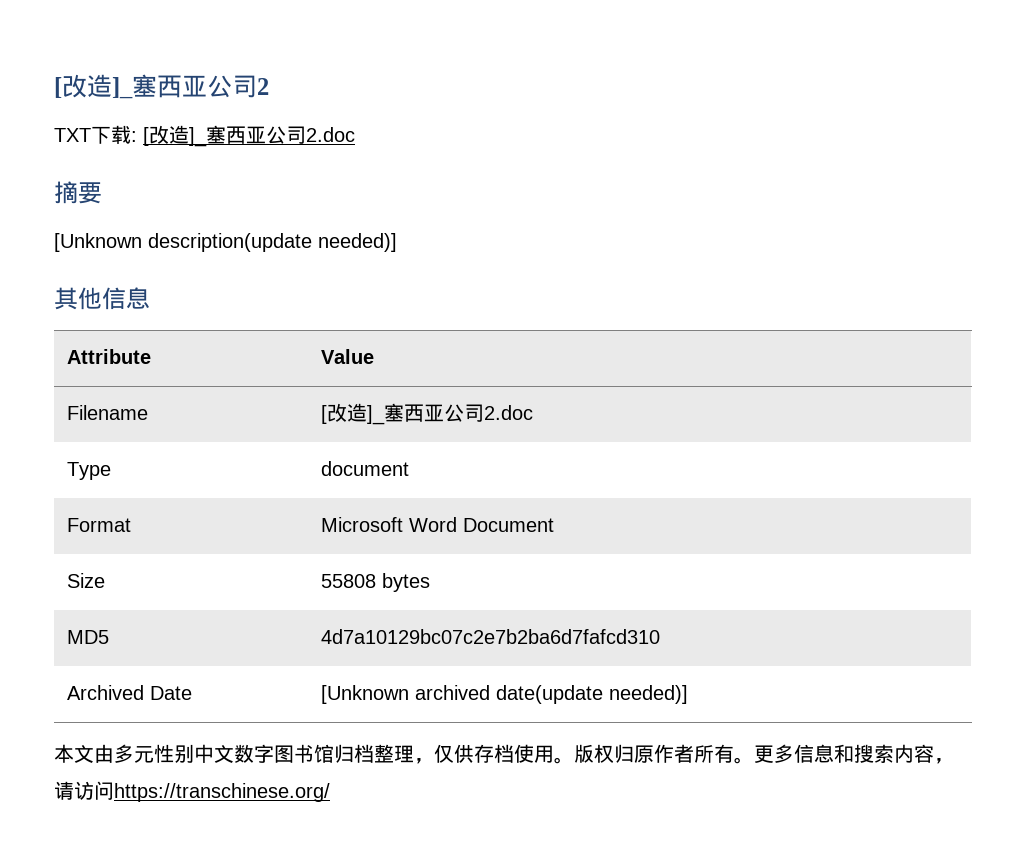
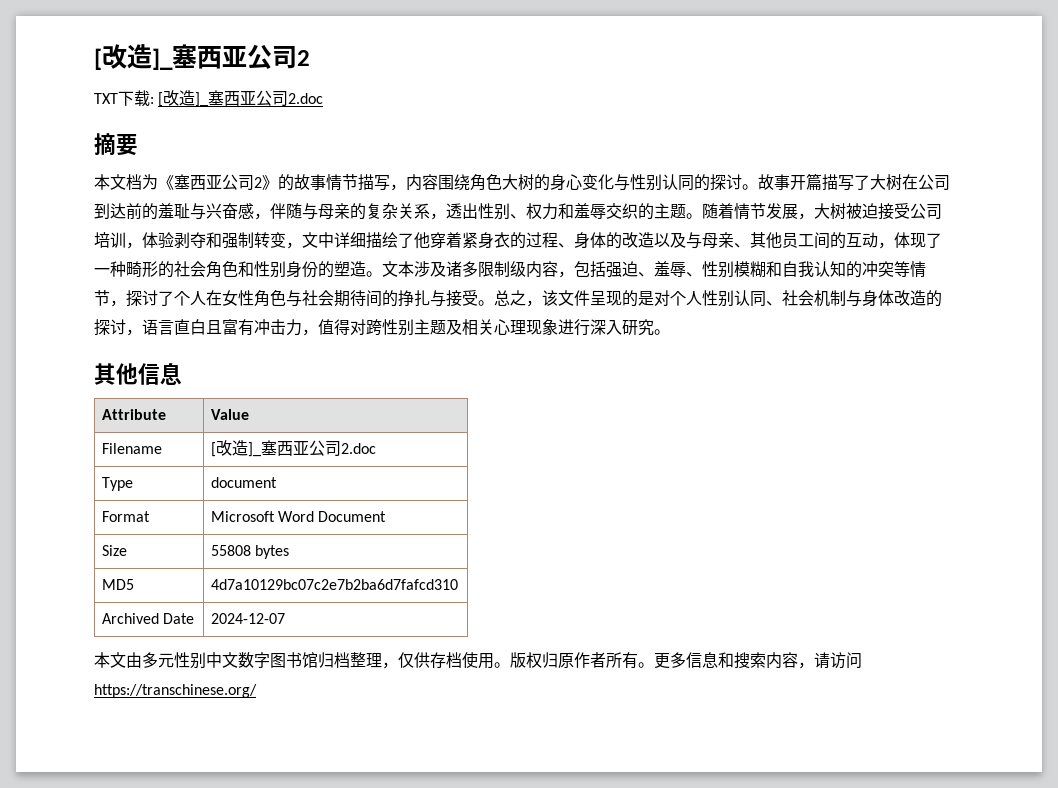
- [Unknown description(update needed)]
+ 本文档为《塞西亚公司2》的故事情节描写，内容围绕角色大树的身心变化与性别认同的探讨。故事开篇描写了大树在公司到达前的羞耻与兴奋感，伴随与母亲的复杂关系，透出性别、权力和羞辱交织的主题。随着情节发展，大树被迫接受公司培训，体验剥夺和强制转变，文中详细描绘了他穿着紧身衣的过程、身体的改造以及与母亲、其他员工间的互动，体现了一种畸形的社会角色和性别身份的塑造。文本涉及诸多限制级内容，包括强迫、羞辱、性别模糊和自我认知的冲突等情节，探讨了个人在女性角色与社会期待间的挣扎与接受。总之，该文件呈现的是对个人性别认同、社会机制与身体改造的探讨，语言直白且富有冲击力，值得对跨性别主题及相关心理现象进行深入研究。
- Archived Date | [Unknown archived date(update needed)]
+ Archived Date | 2024-12-07

